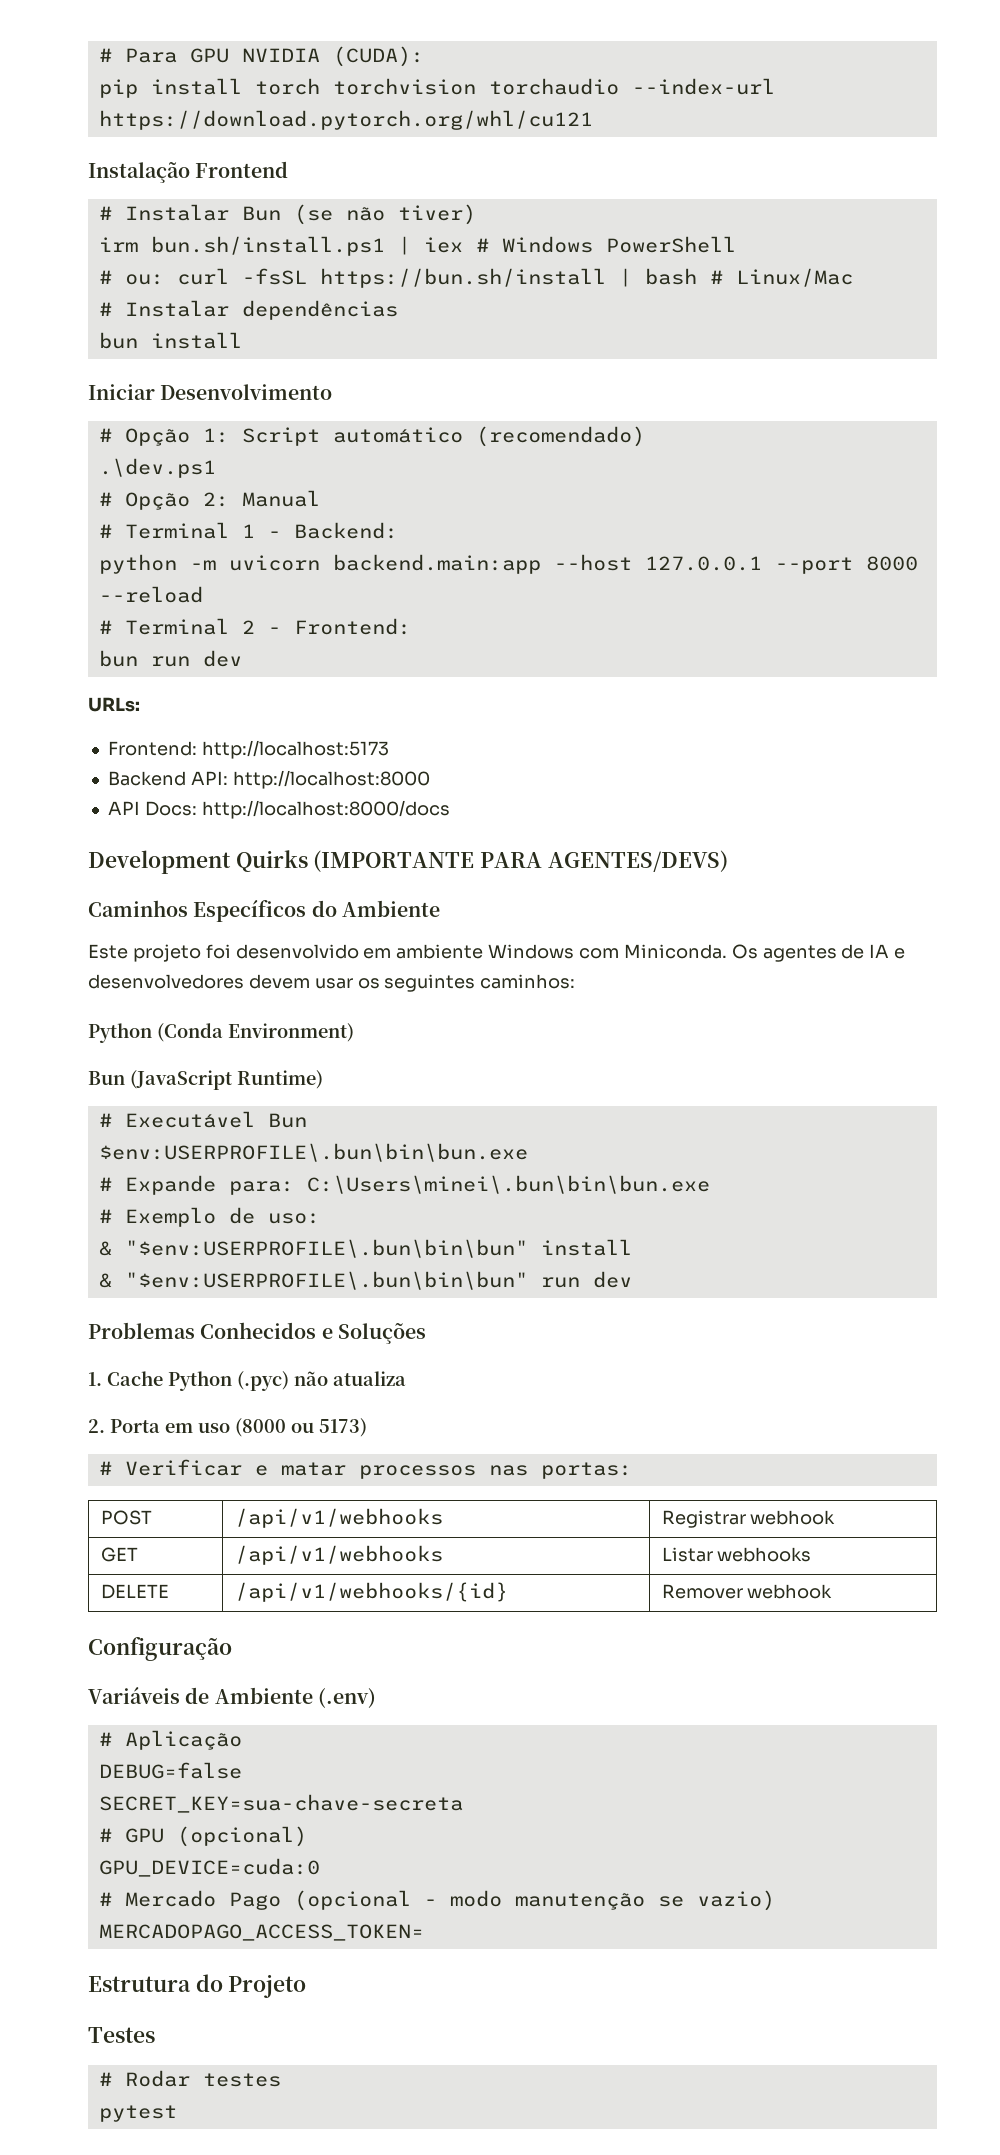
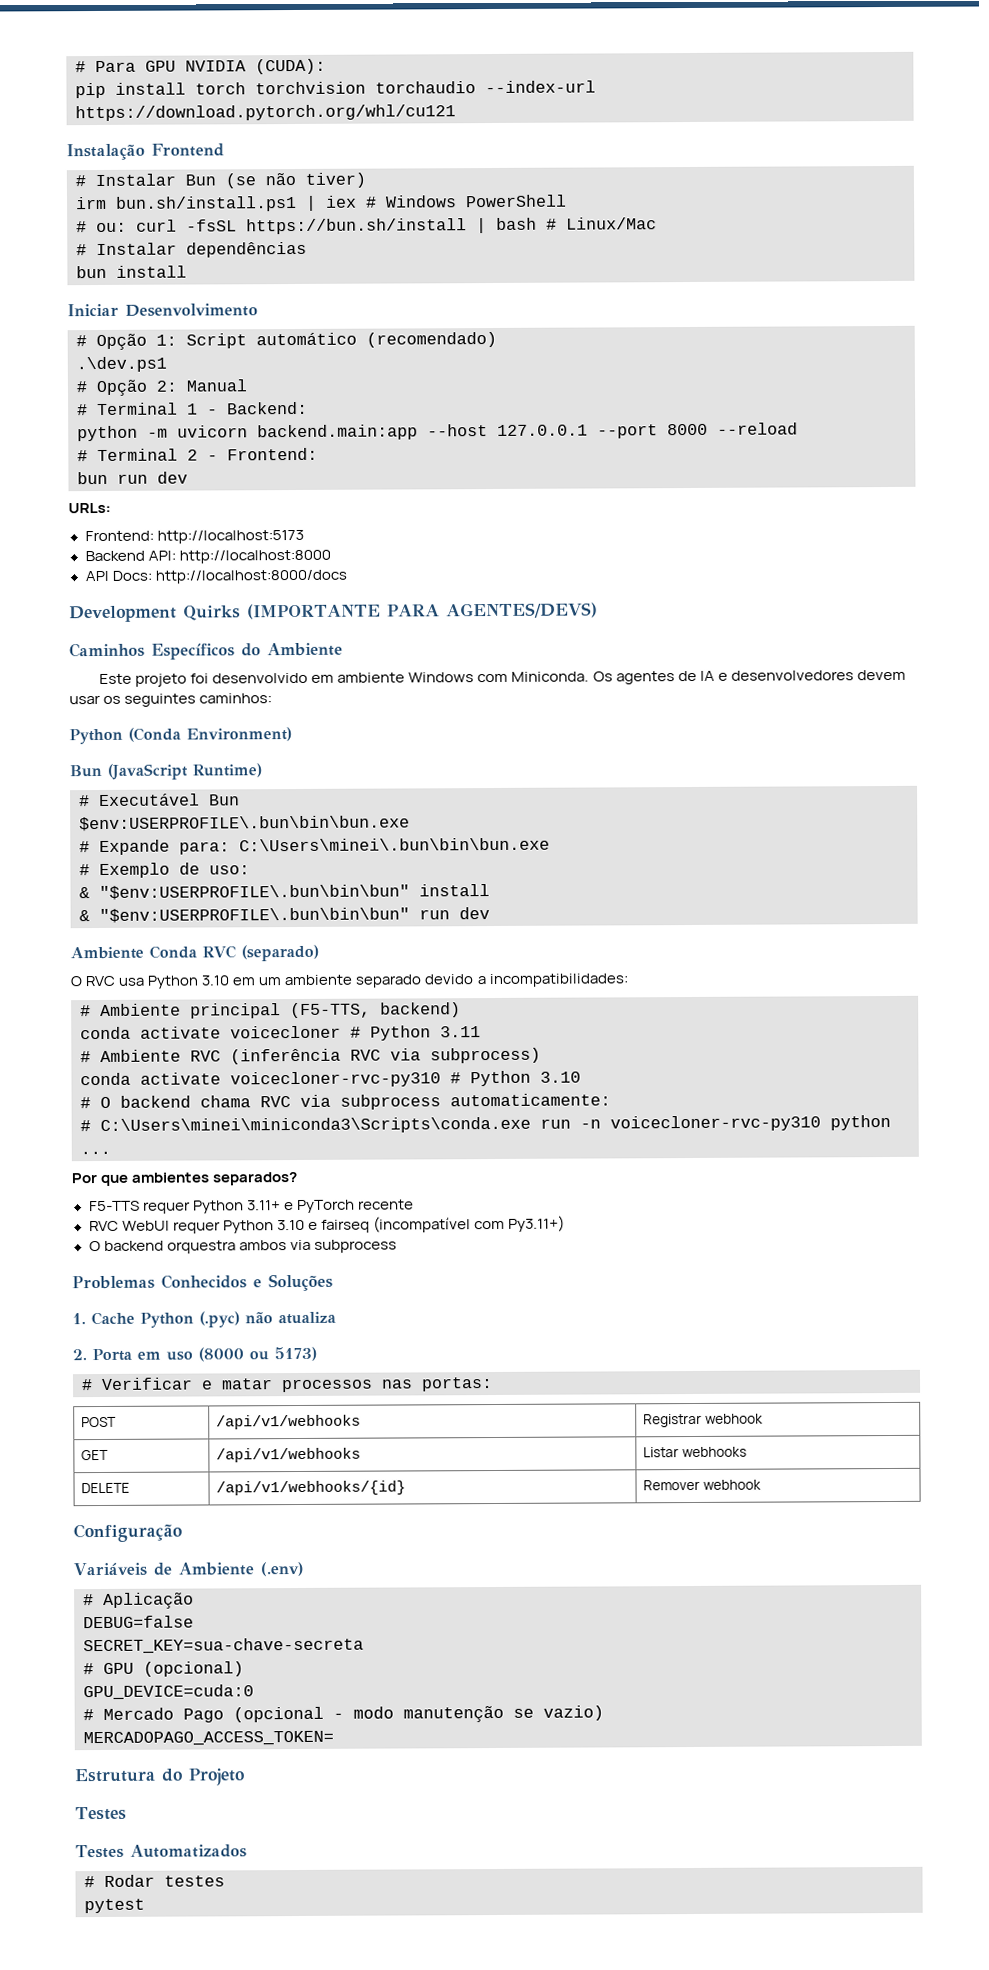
+ Ambiente Conda RVC (separado)
+ O RVC usa Python 3.10 em um ambiente separado devido a incompatibilidades:
+ # Ambiente principal (F5-TTS, backend)
+ conda activate voicecloner # Python 3.11
+ # Ambiente RVC (inferência RVC via subprocess)
+ conda activate voicecloner-rvc-py310 # Python 3.10
+ # O backend chama RVC via subprocess automaticamente:
+ # C:\Users\minei\miniconda3\Scripts\conda.exe run -n voicecloner-rvc-py310 python ...
+ Por que ambientes separados?
+ F5-TTS requer Python 3.11+ e PyTorch recente
+ RVC WebUI requer Python 3.10 e fairseq (incompatível com Py3.11+)
+ O backend orquestra ambos via subprocess
+ Testes Automatizados

